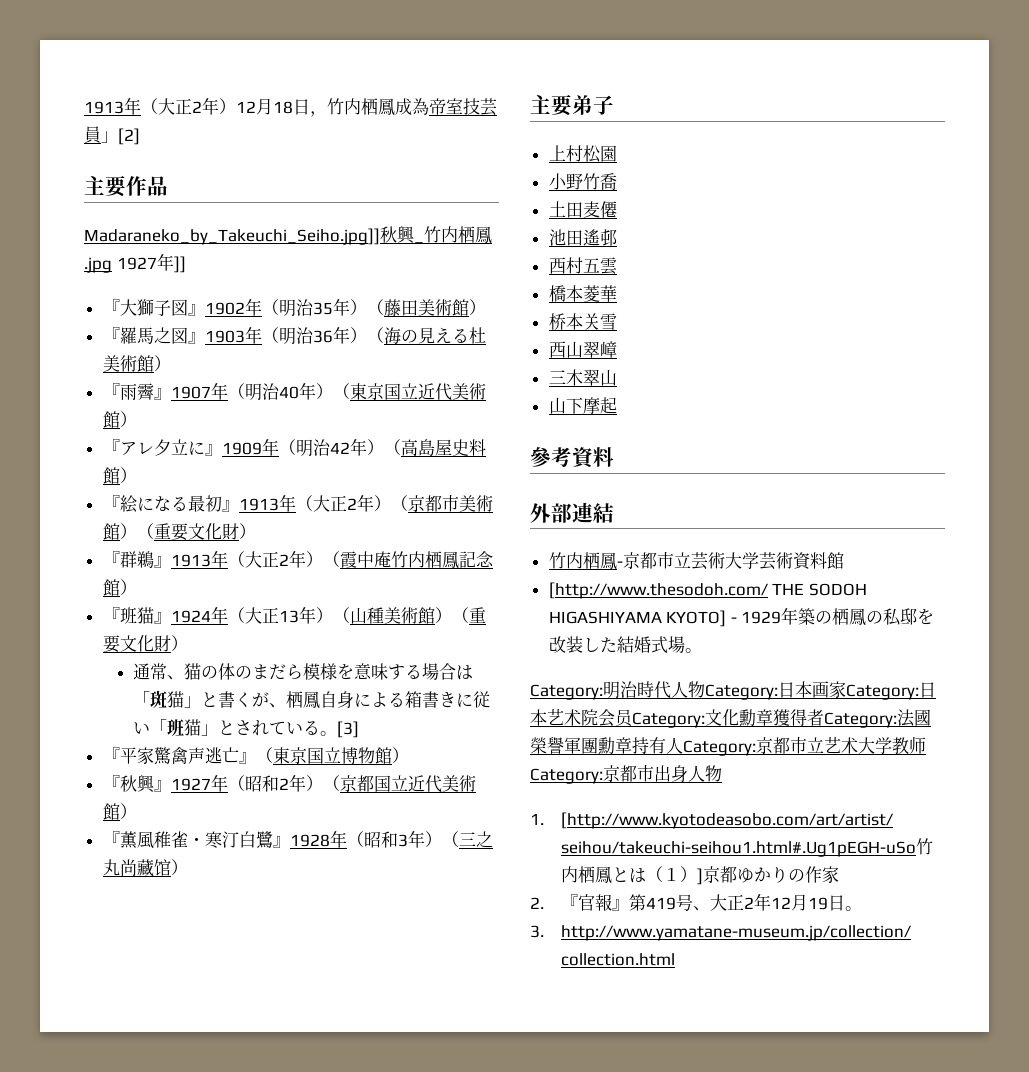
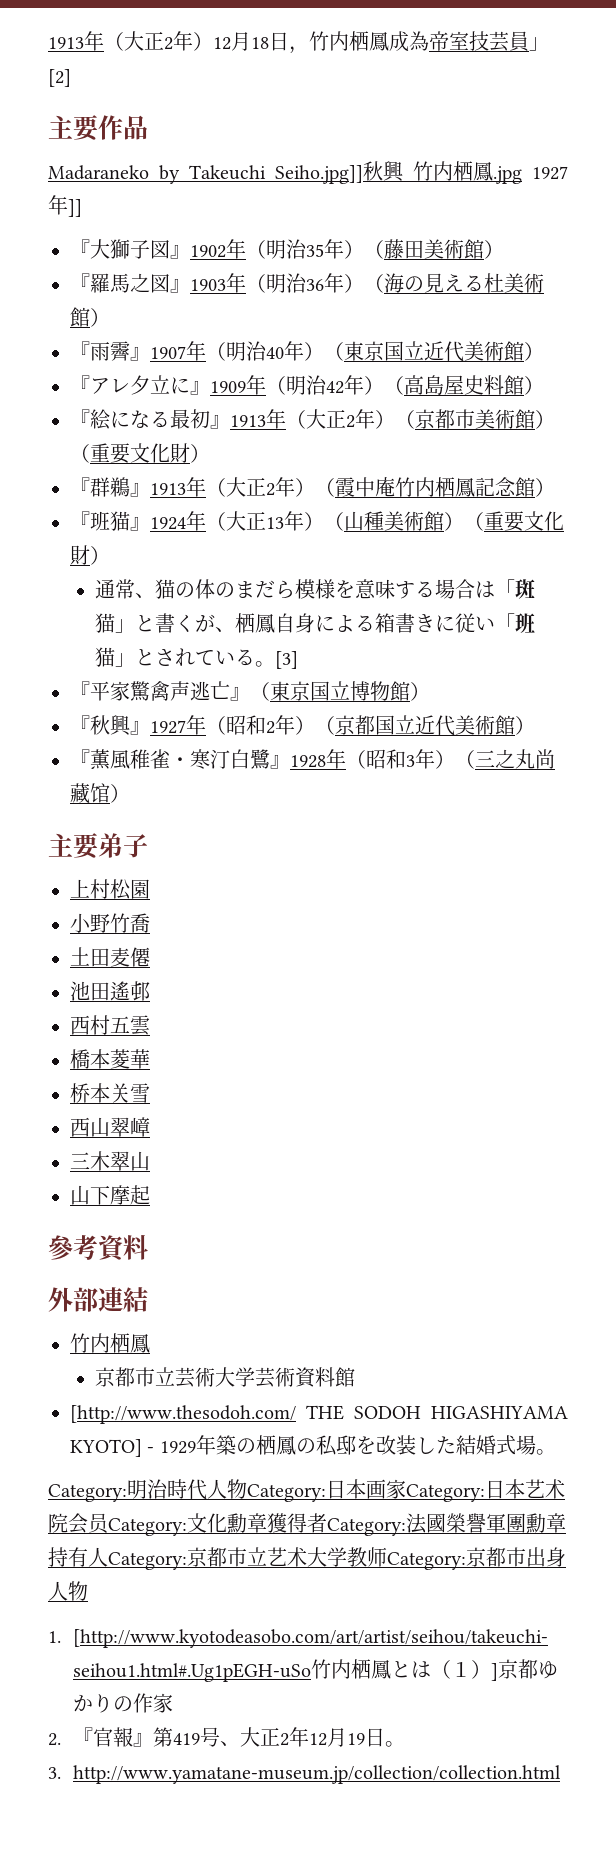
  外部連結
- 竹内栖鳳-京都市立芸術大学芸術資料館
+ 竹内栖鳳
+ 京都市立芸術大学芸術資料館

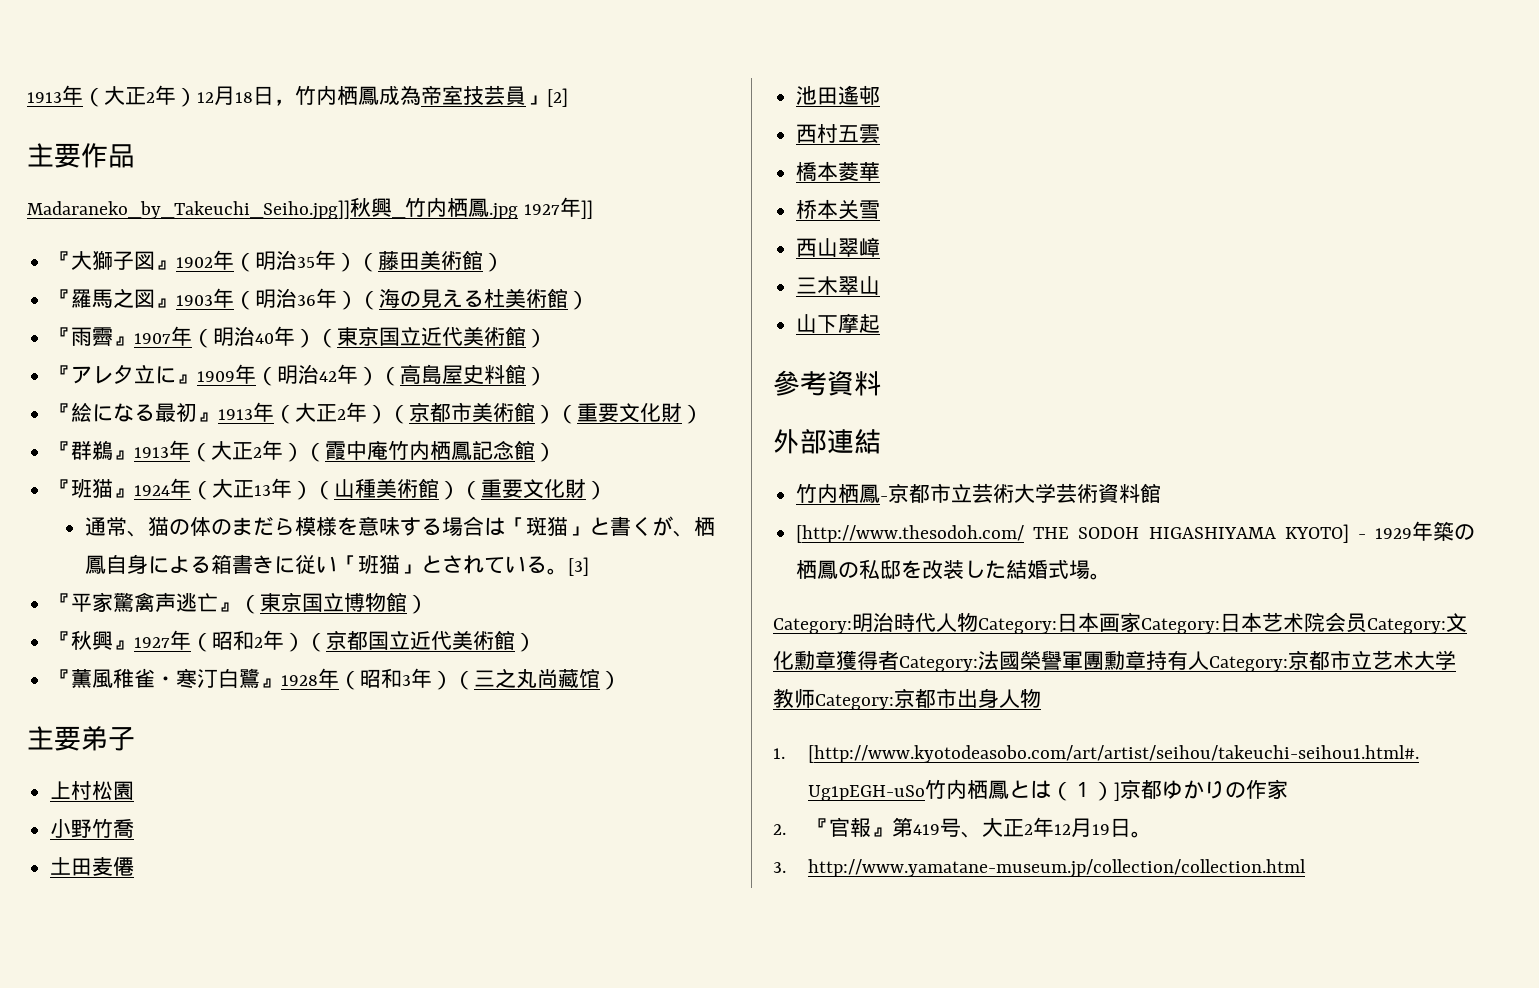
  外部連結
- 竹内栖鳳
- 京都市立芸術大学芸術資料館
+ 竹内栖鳳-京都市立芸術大学芸術資料館

